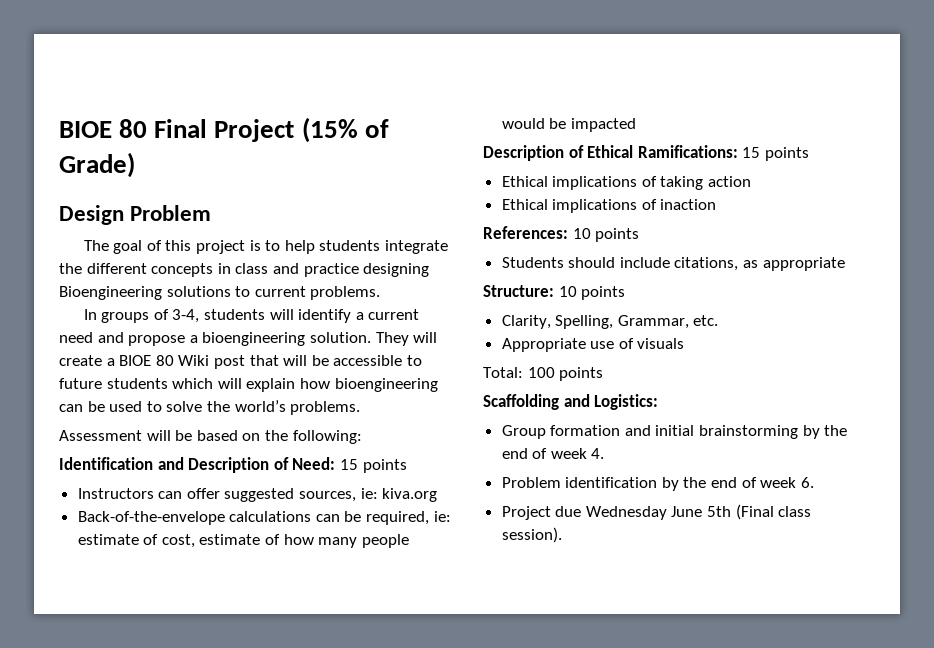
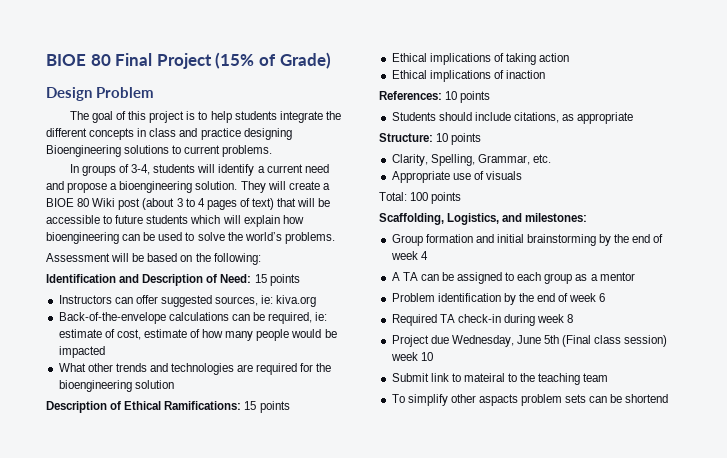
- They will create a BIOE 80 Wiki post that will be accessible to future students which will explain how bioengineering can be used to solve the world’s problems.
+ They will create a BIOE 80 Wiki post (about 3 to 4 pages of text) that will be accessible to future students which will explain how bioengineering can be used to solve the world’s problems.
+ What other trends and technologies are required for the bioengineering solution
- Scaffolding and Logistics:
+ Scaffolding, Logistics, and milestones:
- Group formation and initial brainstorming by the end of week 4.
+ Group formation and initial brainstorming by the end of week 4
+ A TA can be assigned to each group as a mentor
- Problem identification by the end of week 6.
+ Problem identification by the end of week 6
+ Required TA check-in during week 8
- Project due Wednesday June 5th (Final class session).
+ Project due Wednesday, June 5th (Final class session) week 10
+ Submit link to mateiral to the teaching team
+ To simplify other aspacts problem sets can be shortend

